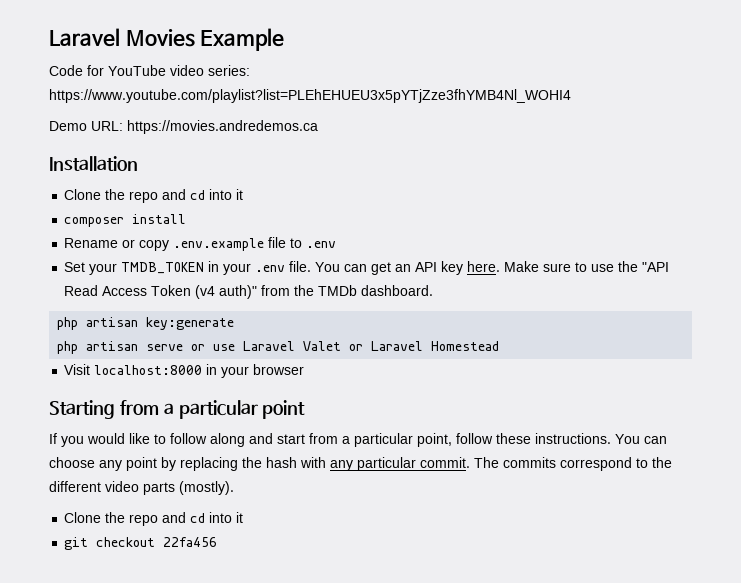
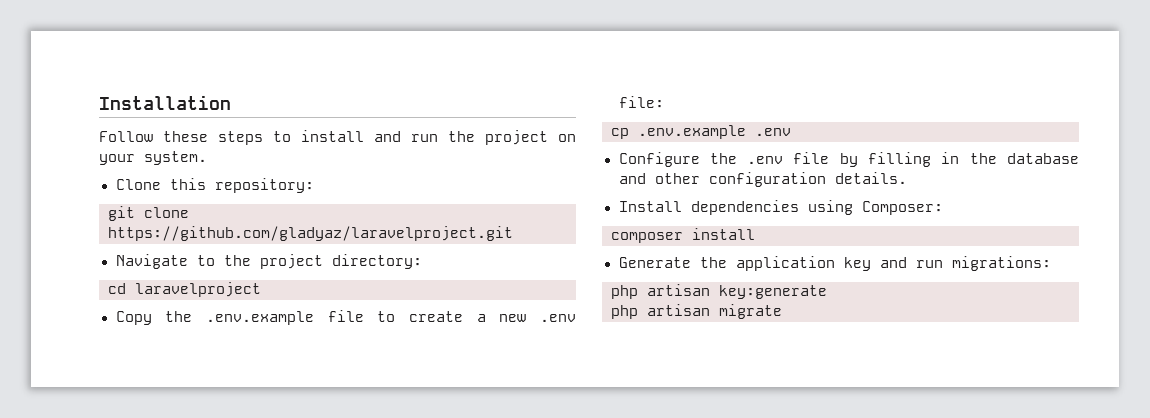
- Laravel Movies Example
- Code for YouTube video series: https://www.youtube.com/playlist?list=PLEhEHUEU3x5pYTjZze3fhYMB4Nl_WOHI4
- Demo URL: https://movies.andredemos.ca
  Installation
- Clone the repo and cd into it
+ Follow these steps to install and run the project on your system.
+ Clone this repository:
+ git clone https://github.com/gladyaz/laravelproject.git
+ Navigate to the project directory:
+ cd laravelproject
+ Copy the .env.example file to create a new .env file:
+ cp .env.example .env
+ Configure the .env file by filling in the database and other configuration details.
+ Install dependencies using Composer:
  composer install
- Rename or copy .env.example file to .env
- Set your TMDB_TOKEN in your .env file. You can get an API key here. Make sure to use the "API Read Access Token (v4 auth)" from the TMDb dashboard.
+ Generate the application key and run migrations:
- php artisan serve or use Laravel Valet or Laravel Homestead
- Visit localhost:8000 in your browser
- Starting from a particular point
- If you would like to follow along and start from a particular point, follow these instructions. You can choose any point by replacing the hash with any particular commit. The commits correspond to the different video parts (mostly).
- Clone the repo and cd into it
- git checkout 22fa456
+ php artisan migrate

